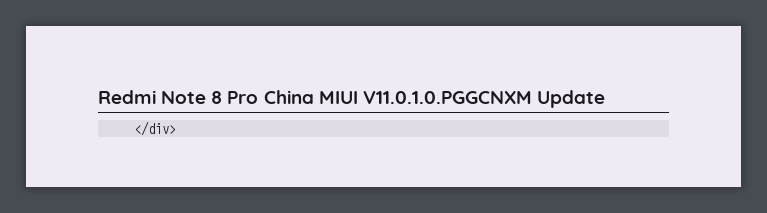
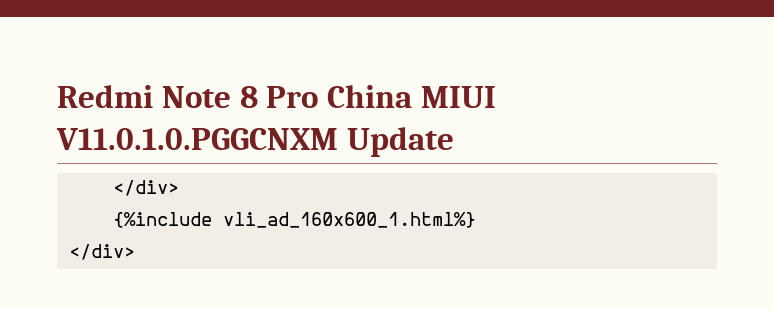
+ {%include vli_ad_160x600_1.html%}
+ </div>

